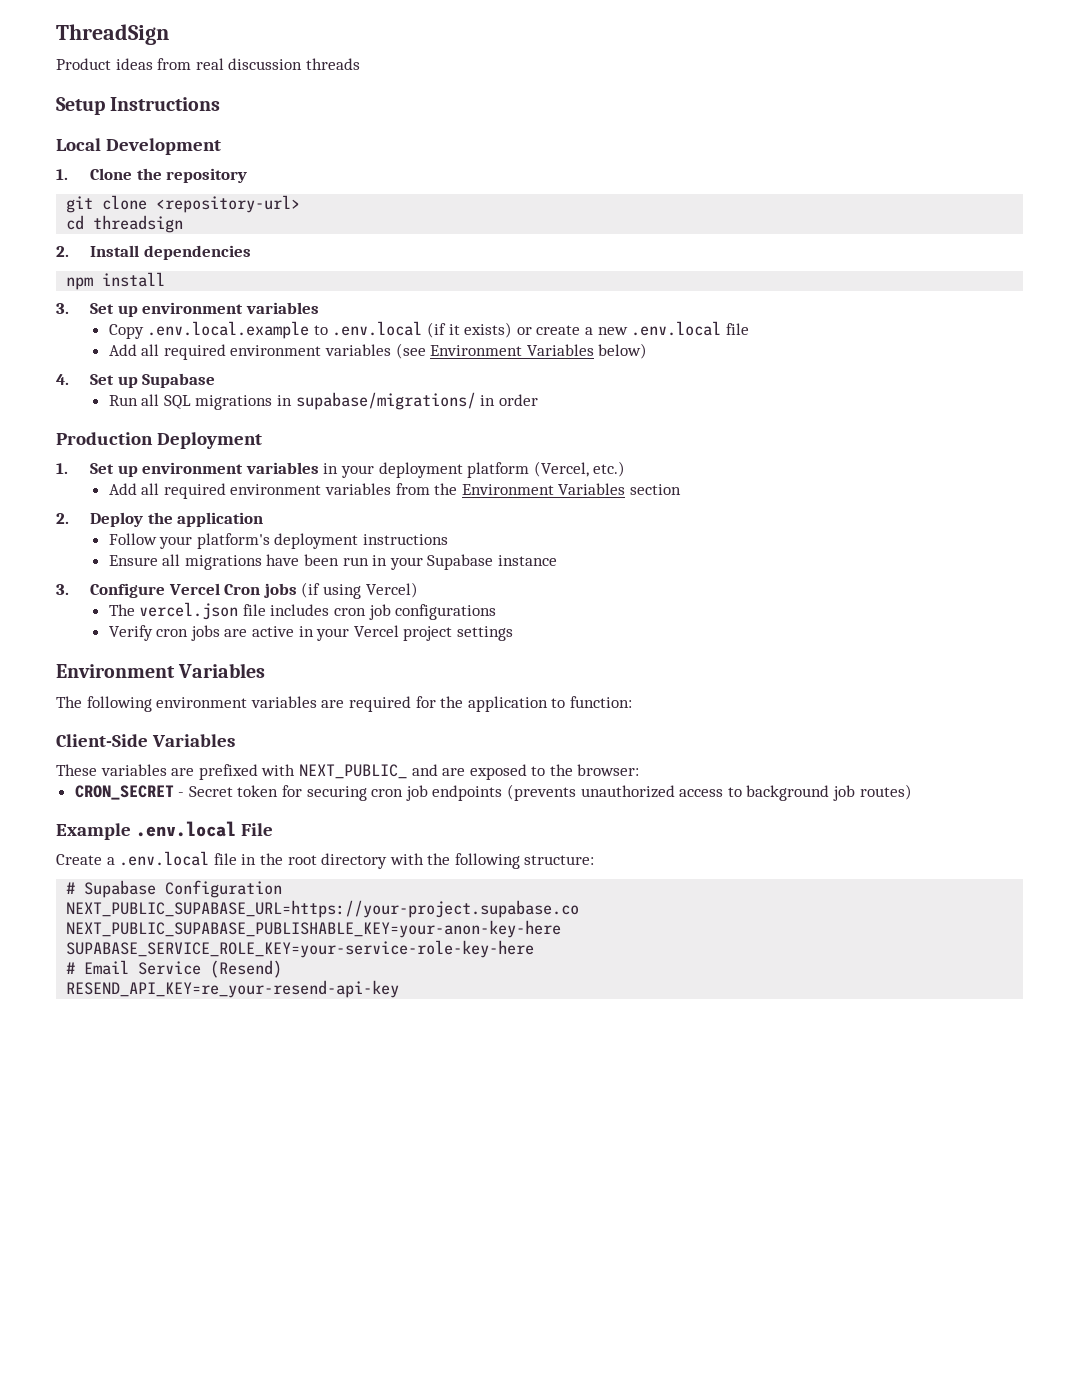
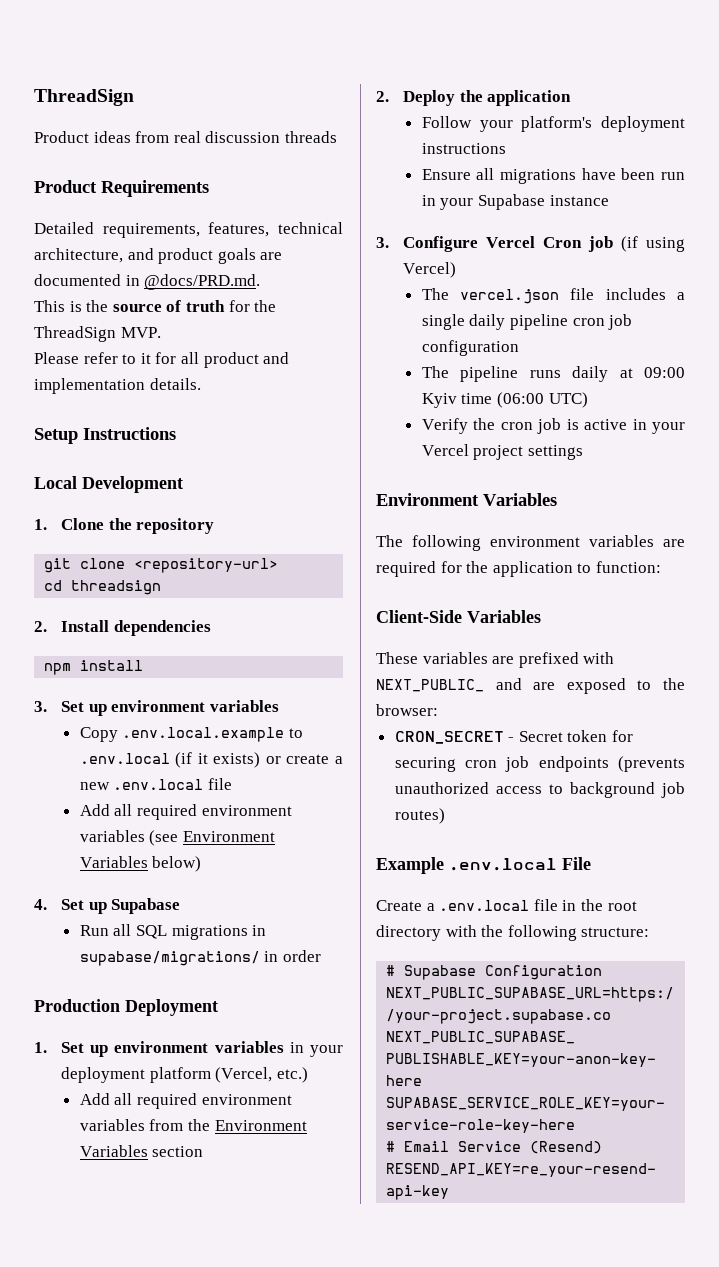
+ Product Requirements
+ Detailed requirements, features, technical architecture, and product goals are documented in @docs/PRD.md.
+ This is the source of truth for the ThreadSign MVP.
+ Please refer to it for all product and implementation details.
- 3. Configure Vercel Cron jobs (if using Vercel)
+ 3. Configure Vercel Cron job (if using Vercel)
- The vercel.json file includes cron job configurations
- Verify cron jobs are active in your Vercel project settings
+ The vercel.json file includes a single daily pipeline cron job configuration
+ The pipeline runs daily at 09:00 Kyiv time (06:00 UTC)
+ Verify the cron job is active in your Vercel project settings

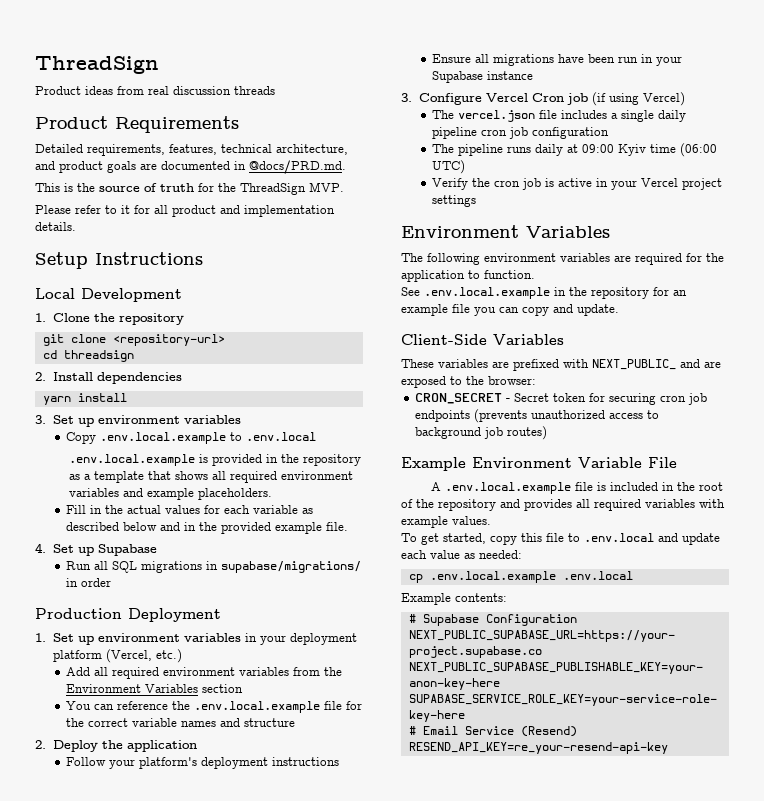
- npm install
+ yarn install
- Copy .env.local.example to .env.local (if it exists) or create a new .env.local file
- Add all required environment variables (see Environment Variables below)
+ Copy .env.local.example to .env.local
+ .env.local.example is provided in the repository as a template that shows all required environment variables and example placeholders.
+ Fill in the actual values for each variable as described below and in the provided example file.
+ You can reference the .env.local.example file for the correct variable names and structure
- The following environment variables are required for the application to function:
+ The following environment variables are required for the application to function.
+ See .env.local.example in the repository for an example file you can copy and update.
- Example .env.local File
+ Example Environment Variable File
- Create a .env.local file in the root directory with the following structure:
+ A .env.local.example file is included in the root of the repository and provides all required variables with example values.
+ To get started, copy this file to .env.local and update each value as needed:
+ cp .env.local.example .env.local
+ Example contents:

